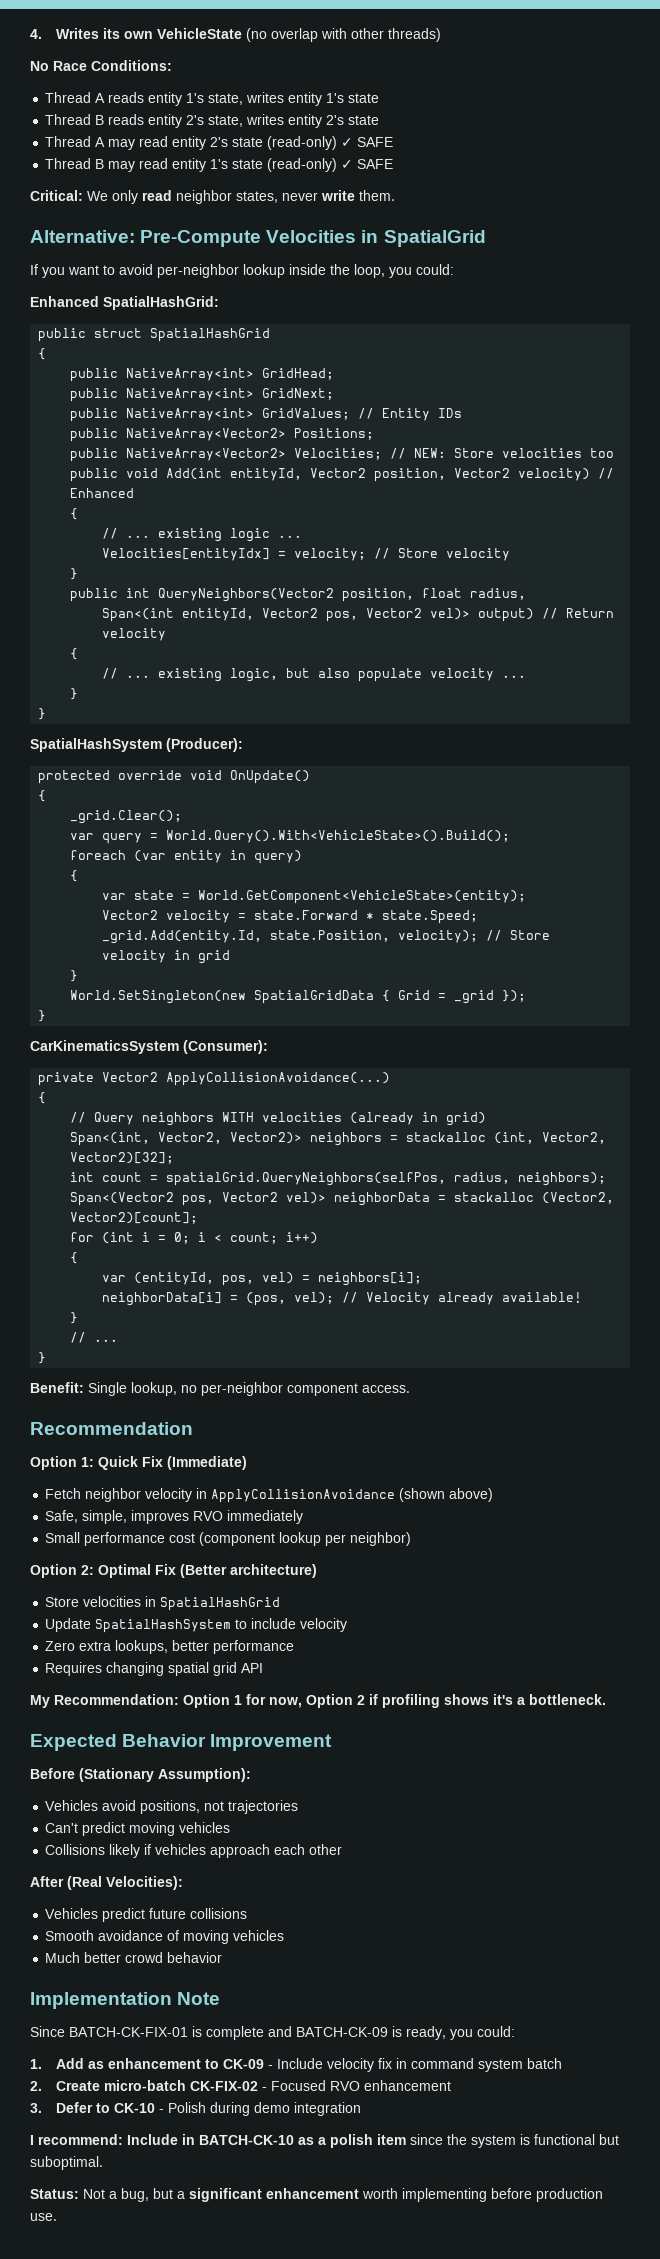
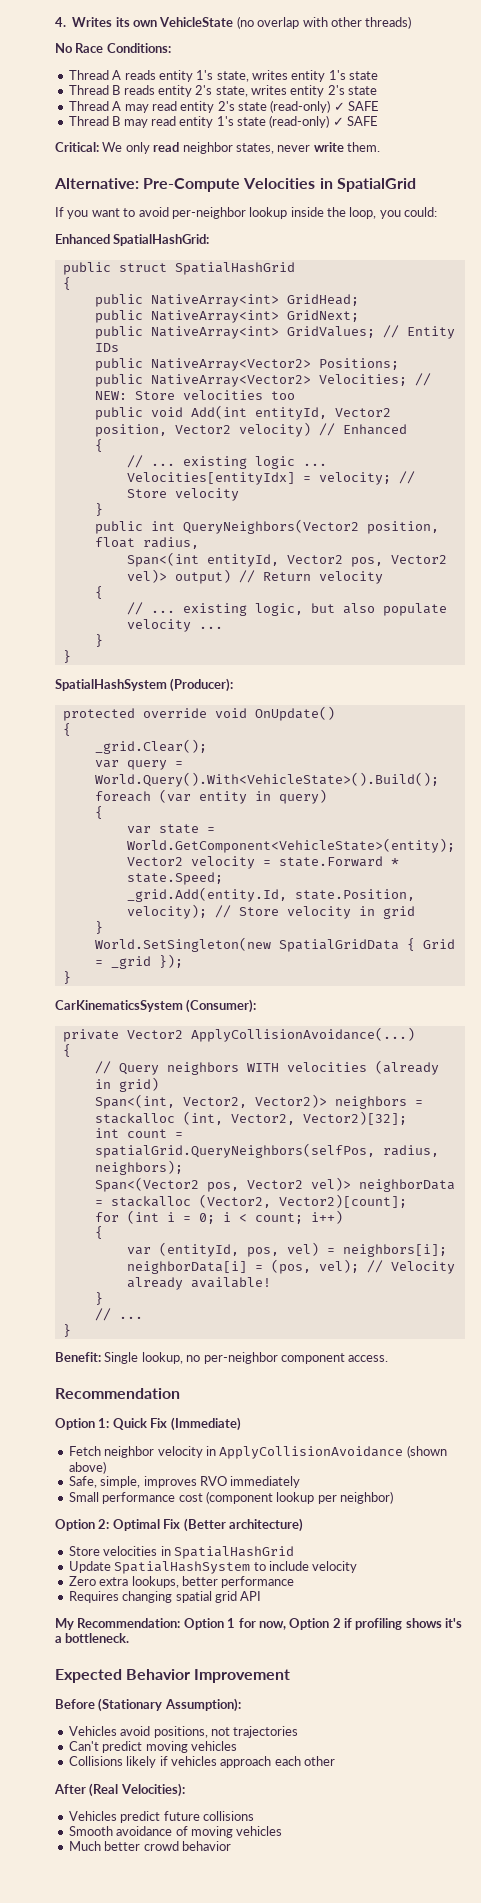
- Implementation Note
- Since BATCH-CK-FIX-01 is complete and BATCH-CK-09 is ready, you could:
- 1. Add as enhancement to CK-09 - Include velocity fix in command system batch
- 2. Create micro-batch CK-FIX-02 - Focused RVO enhancement
- 3. Defer to CK-10 - Polish during demo integration
- I recommend: Include in BATCH-CK-10 as a polish item since the system is functional but suboptimal.
- Status: Not a bug, but a significant enhancement worth implementing before production use.

